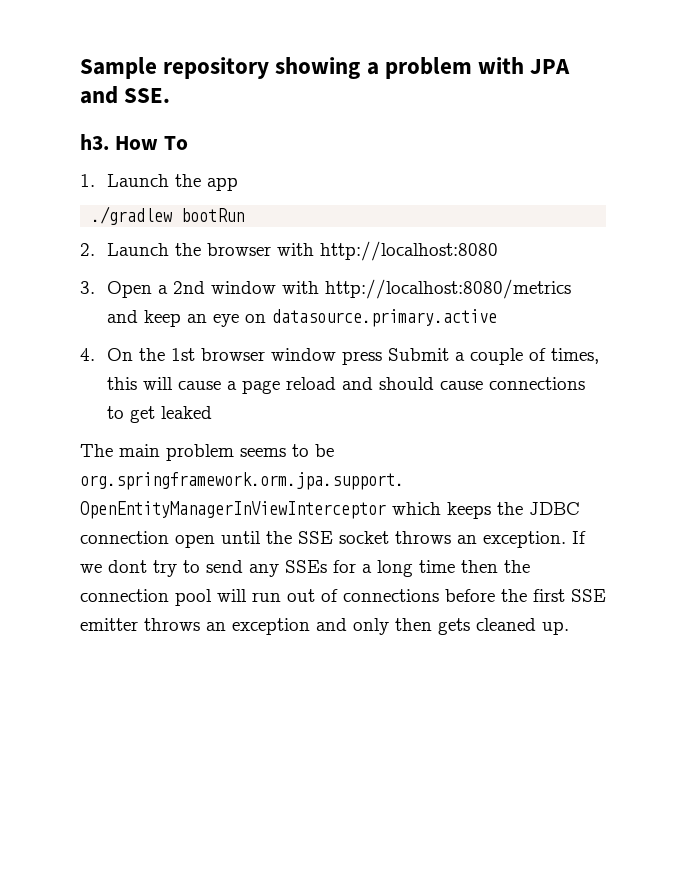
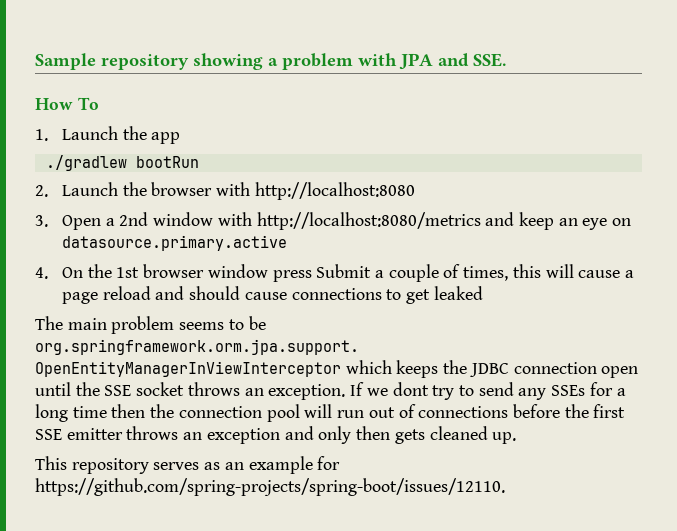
- h3.
+ This repository serves as an example for https://github.com/spring-projects/spring-boot/issues/12110.

